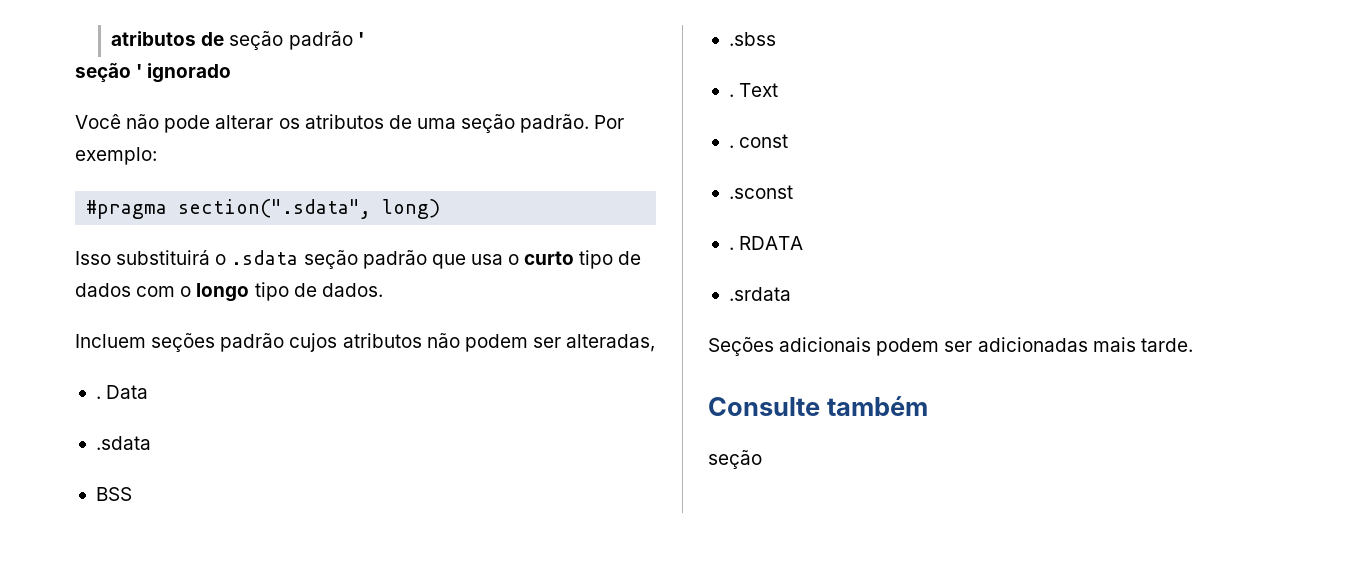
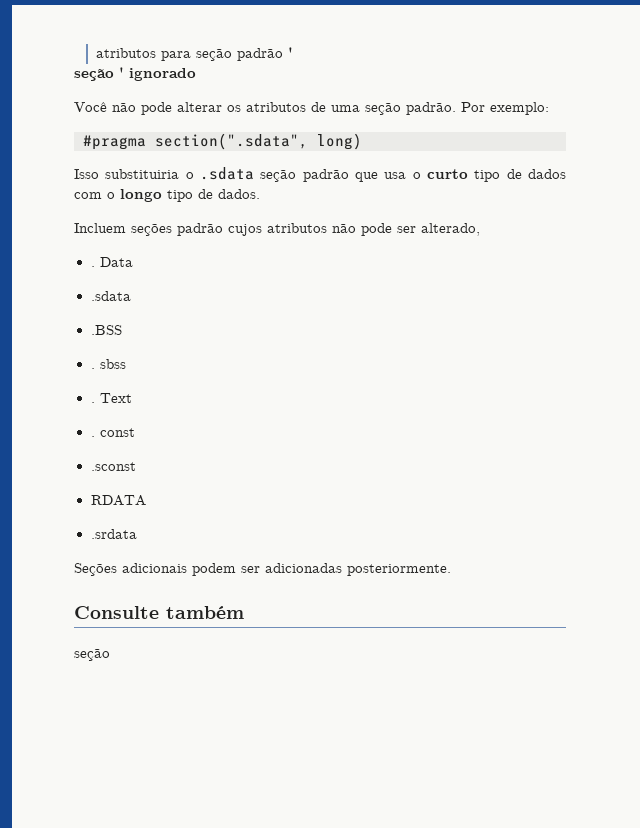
- atributos de seção padrão '
+ atributos para seção padrão '
- Isso substituirá o .sdata seção padrão que usa o curto tipo de dados com o longo tipo de dados.
+ Isso substituiria o .sdata seção padrão que usa o curto tipo de dados com o longo tipo de dados.
- Incluem seções padrão cujos atributos não podem ser alteradas,
+ Incluem seções padrão cujos atributos não pode ser alterado,
- BSS
- .sbss
+ .BSS
+ . sbss
  .sconst
- . RDATA
+ RDATA
- Seções adicionais podem ser adicionadas mais tarde.
+ Seções adicionais podem ser adicionadas posteriormente.

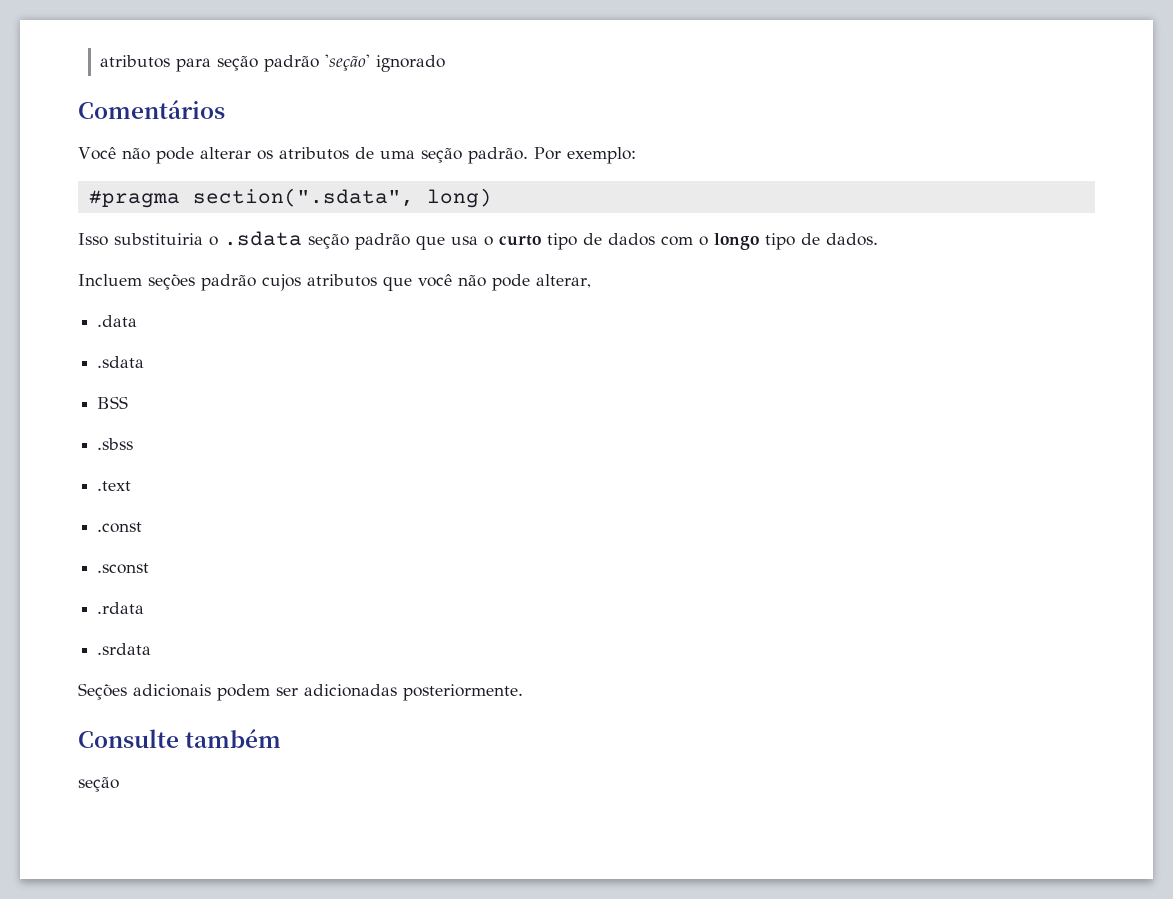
- atributos para seção padrão '
- seção ' ignorado
+ atributos para seção padrão 'seção' ignorado
+ Comentários
- Incluem seções padrão cujos atributos não pode ser alterado,
- . Data
+ Incluem seções padrão cujos atributos que você não pode alterar,
+ .data
  .sdata
- .BSS
- . sbss
- . Text
- . const
+ BSS
+ .sbss
+ .text
+ .const
- RDATA
+ .rdata

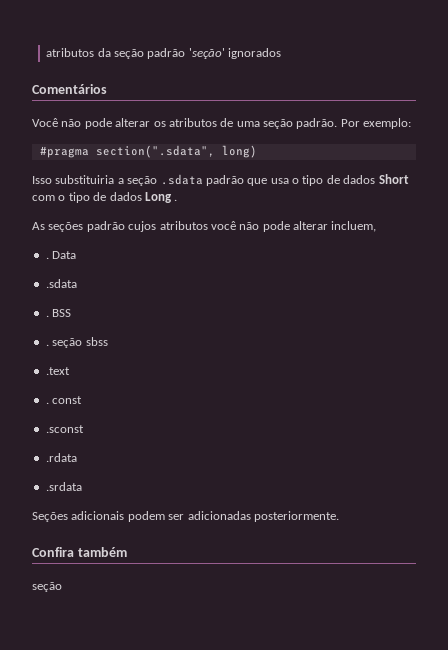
- atributos para seção padrão 'seção' ignorado
+ atributos da seção padrão 'seção' ignorados
- Isso substituiria o .sdata seção padrão que usa o curto tipo de dados com o longo tipo de dados.
- Incluem seções padrão cujos atributos que você não pode alterar,
- .data
+ Isso substituiria a seção .sdata padrão que usa o tipo de dados Short com o tipo de dados Long .
+ As seções padrão cujos atributos você não pode alterar incluem,
+ . Data
  .sdata
- BSS
+ . BSS
- .sbss
+ . seção sbss
- .const
+ . const
- Consulte também
+ Confira também

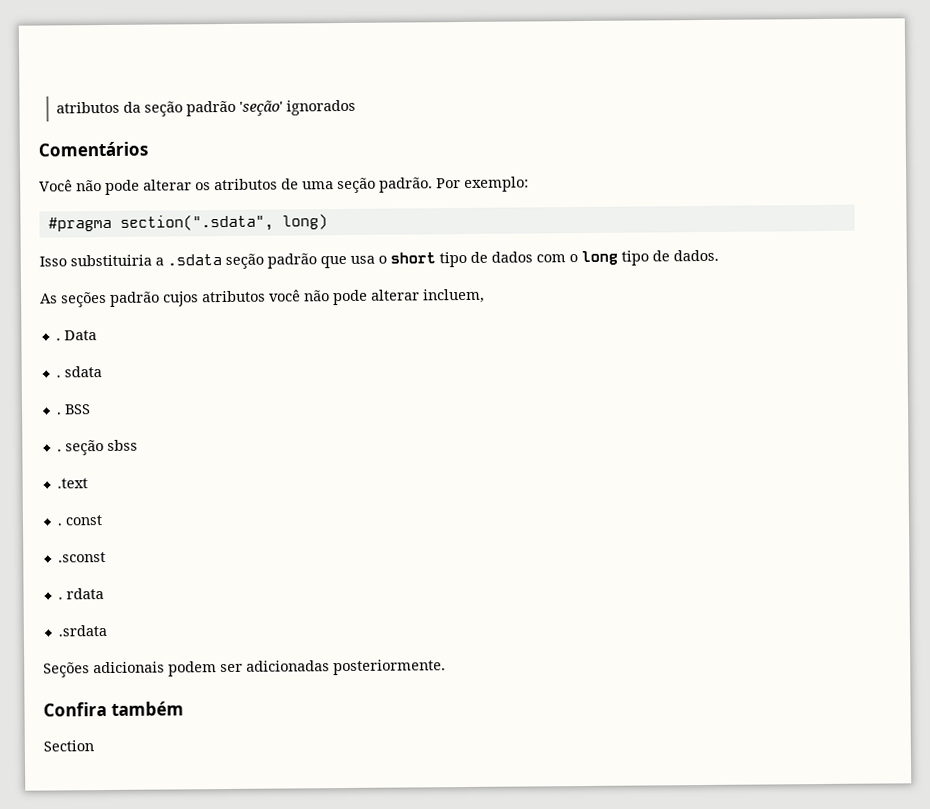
- Isso substituiria a seção .sdata padrão que usa o tipo de dados Short com o tipo de dados Long .
+ Isso substituiria a .sdata seção padrão que usa o short tipo de dados com o long tipo de dados.
  Data
- .sdata
+ . sdata
- .rdata
+ . rdata
  Confira também
- seção
+ Section

